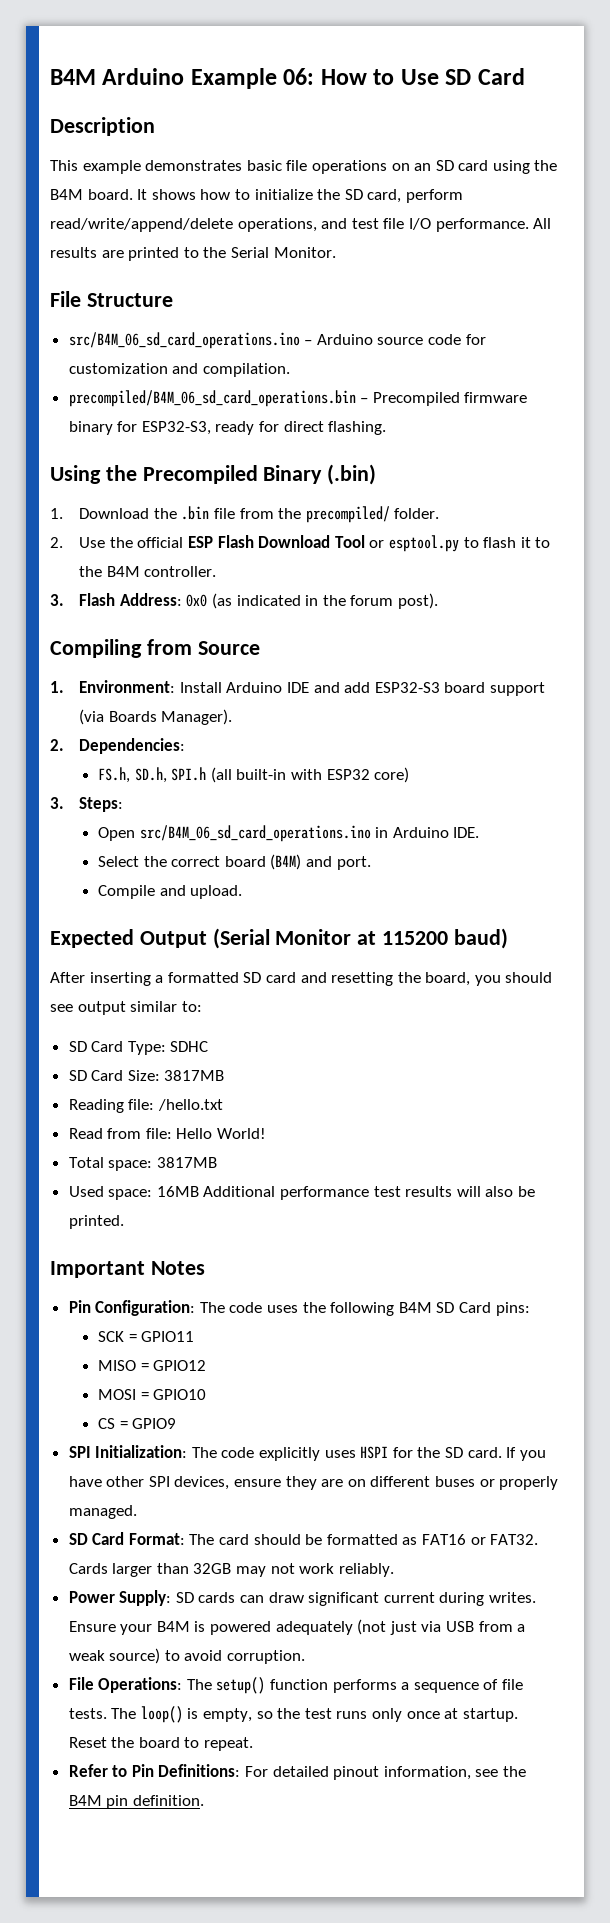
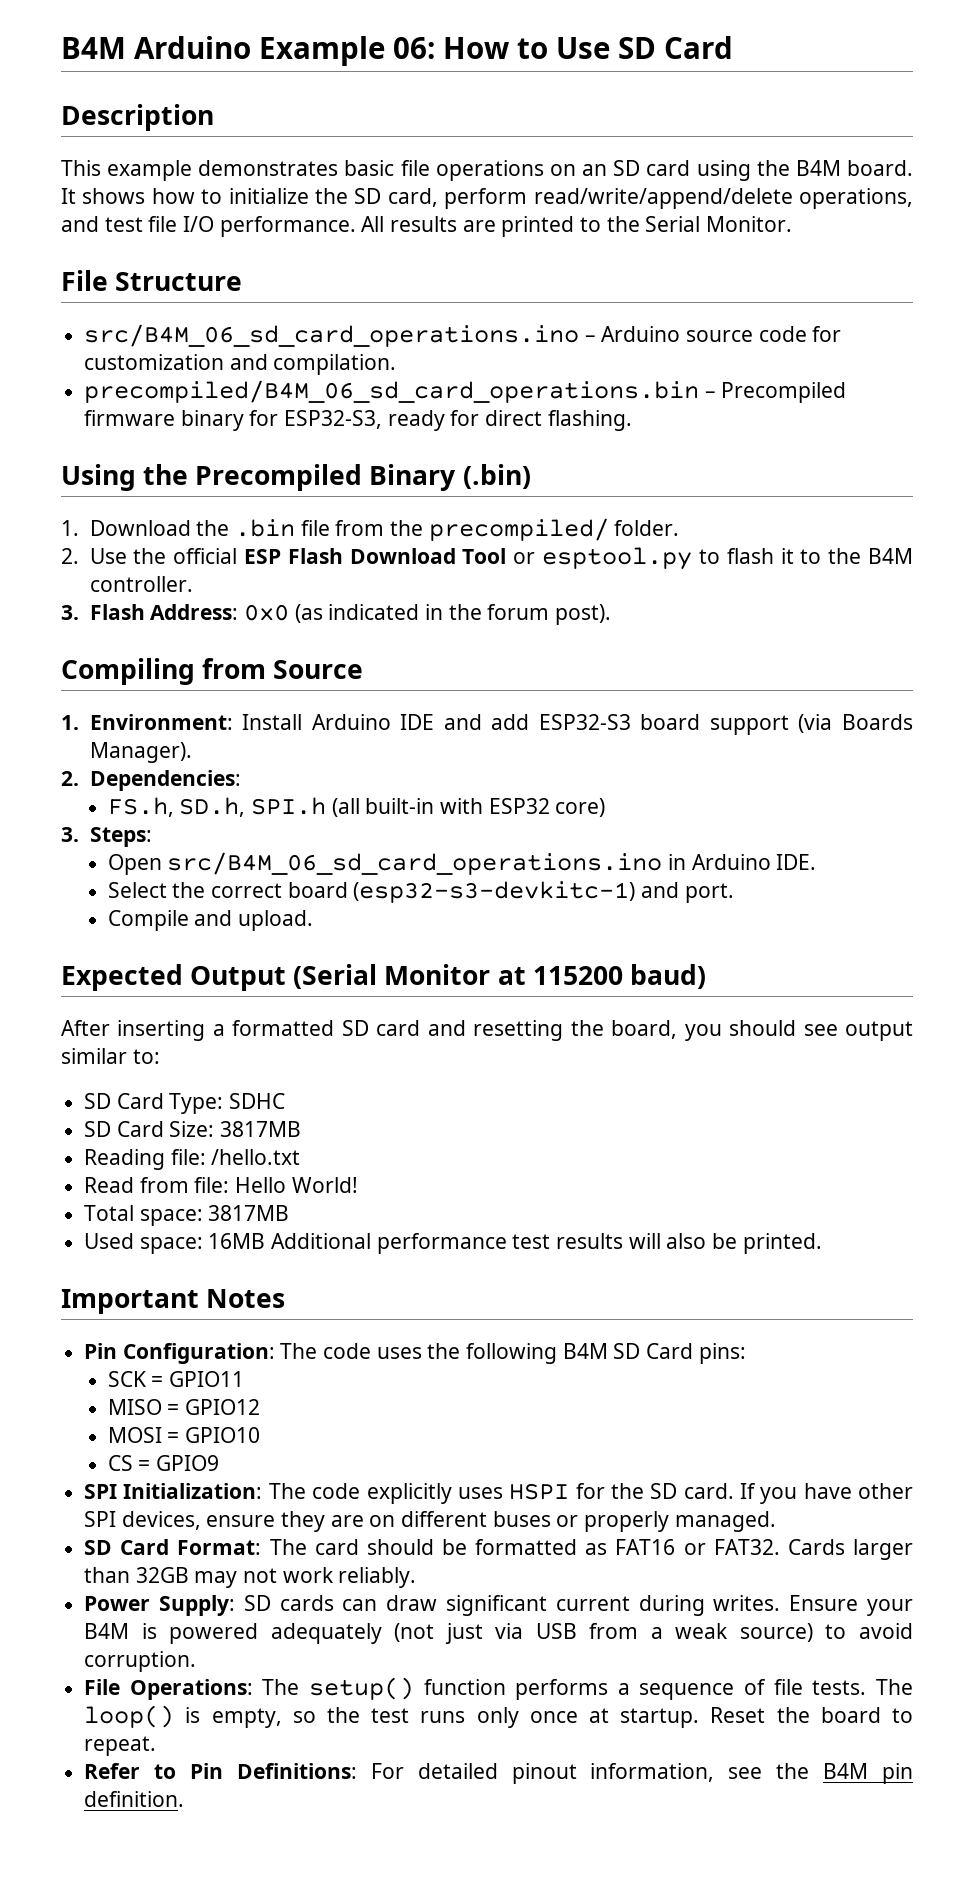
- Select the correct board (B4M) and port.
+ Select the correct board (esp32-s3-devkitc-1) and port.

